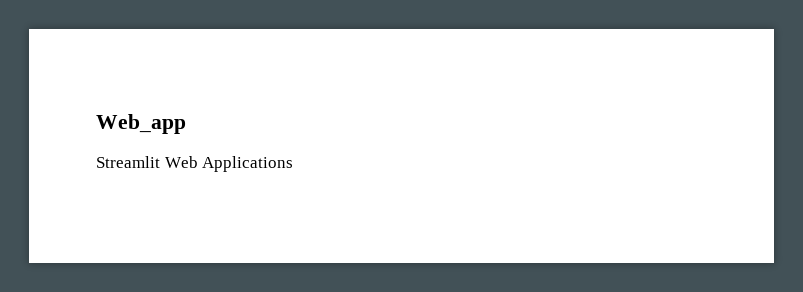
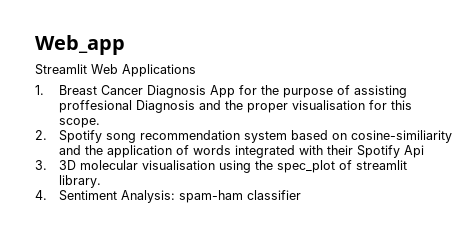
+ 1. Breast Cancer Diagnosis App for the purpose of assisting proffesional Diagnosis and the proper visualisation for this scope.
+ 2. Spotify song recommendation system based on cosine-similiarity and the application of words integrated with their Spotify Api
+ 3. 3D molecular visualisation using the spec_plot of streamlit library.
+ 4. Sentiment Analysis: spam-ham classifier

